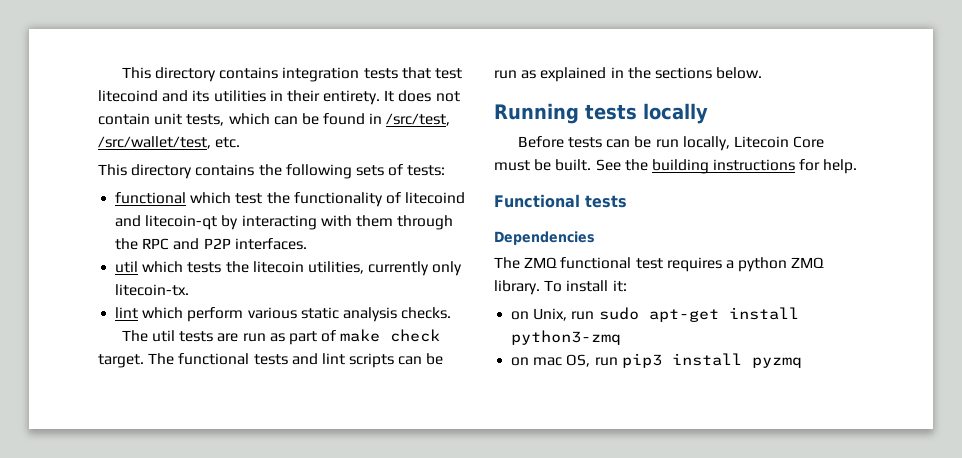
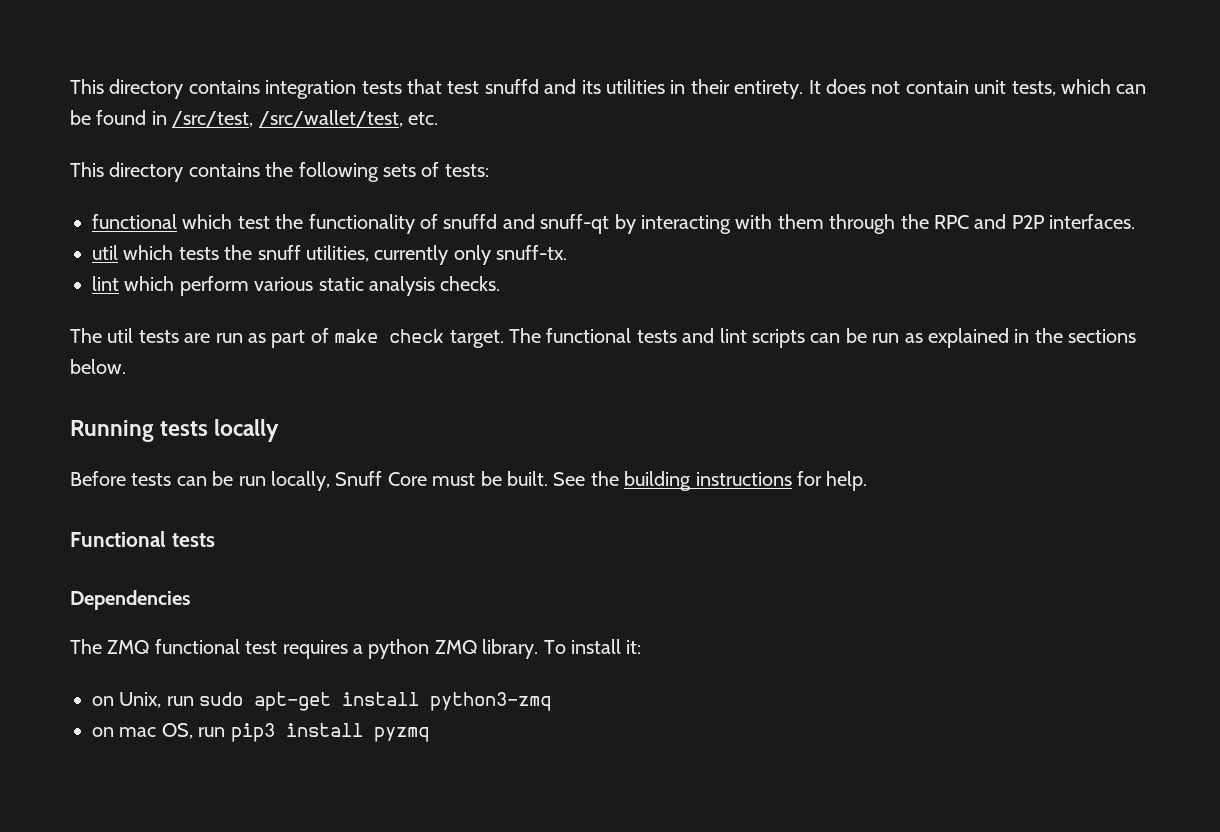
- This directory contains integration tests that test litecoind and its utilities in their entirety.
+ This directory contains integration tests that test snuffd and its utilities in their entirety.
- functional which test the functionality of litecoind and litecoin-qt by interacting with them through the RPC and P2P interfaces.
+ functional which test the functionality of snuffd and snuff-qt by interacting with them through the RPC and P2P interfaces.
- util which tests the litecoin utilities, currently only litecoin-tx.
+ util which tests the snuff utilities, currently only snuff-tx.
- Before tests can be run locally, Litecoin Core must be built.
+ Before tests can be run locally, Snuff Core must be built.

